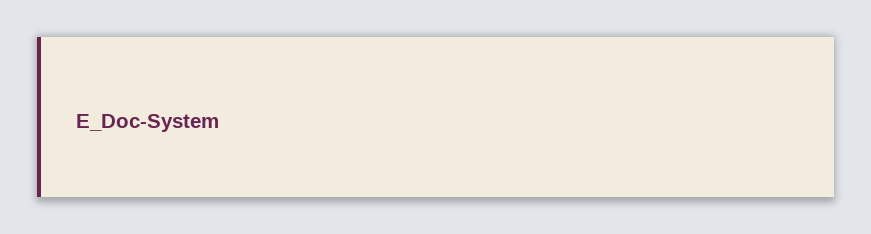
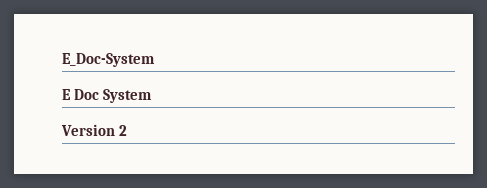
+ E Doc System
+ Version 2

